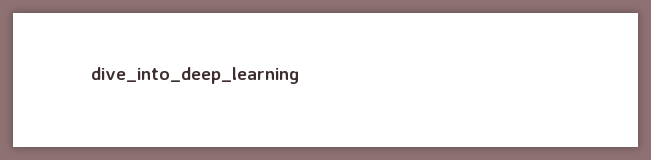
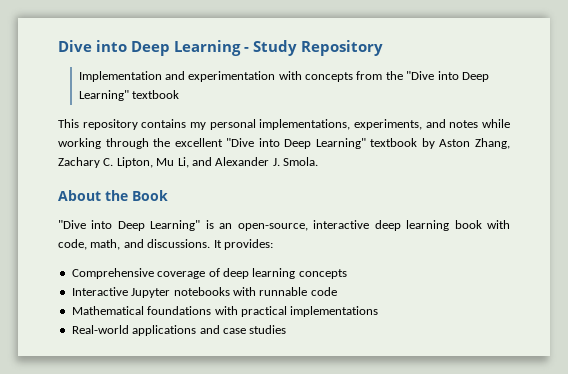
- dive_into_deep_learning
+ Dive into Deep Learning - Study Repository
+ Implementation and experimentation with concepts from the "Dive into Deep Learning" textbook
+ This repository contains my personal implementations, experiments, and notes while working through the excellent "Dive into Deep Learning" textbook by Aston Zhang, Zachary C. Lipton, Mu Li, and Alexander J. Smola.
+ About the Book
+ "Dive into Deep Learning" is an open-source, interactive deep learning book with code, math, and discussions. It provides:
+ Comprehensive coverage of deep learning concepts
+ Interactive Jupyter notebooks with runnable code
+ Mathematical foundations with practical implementations
+ Real-world applications and case studies

